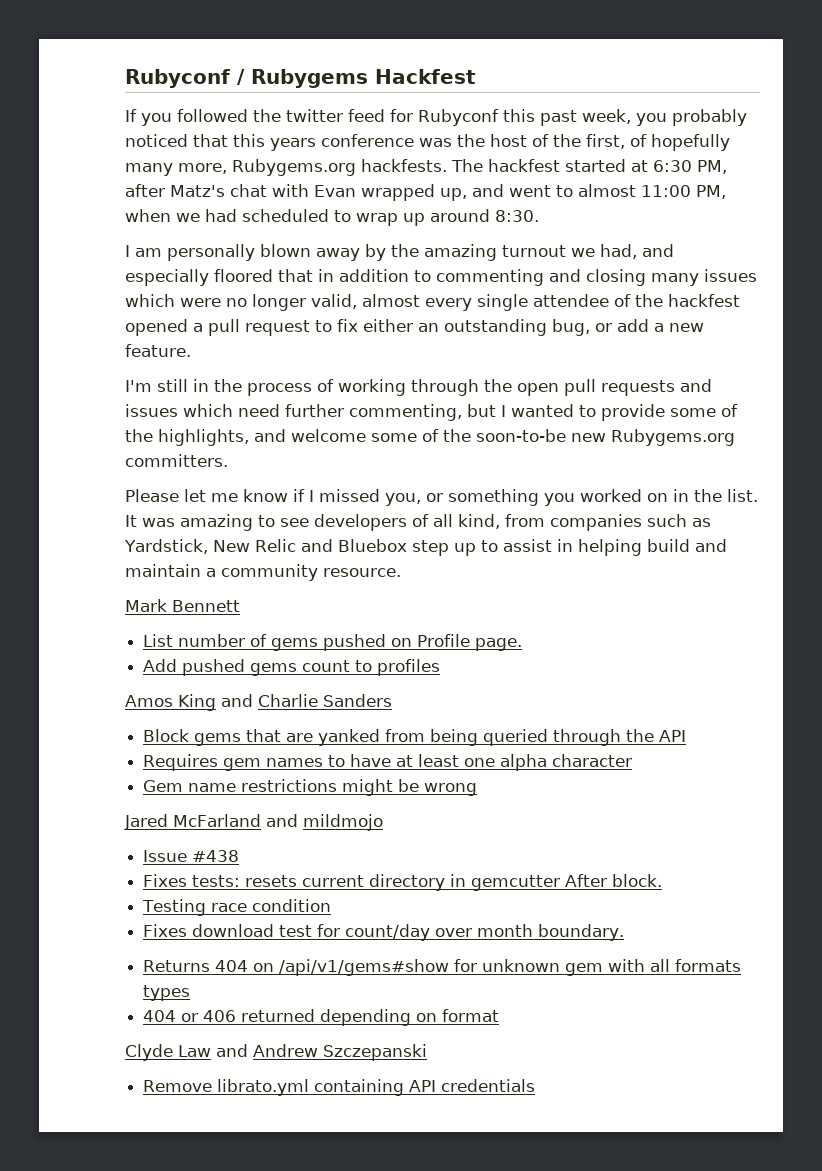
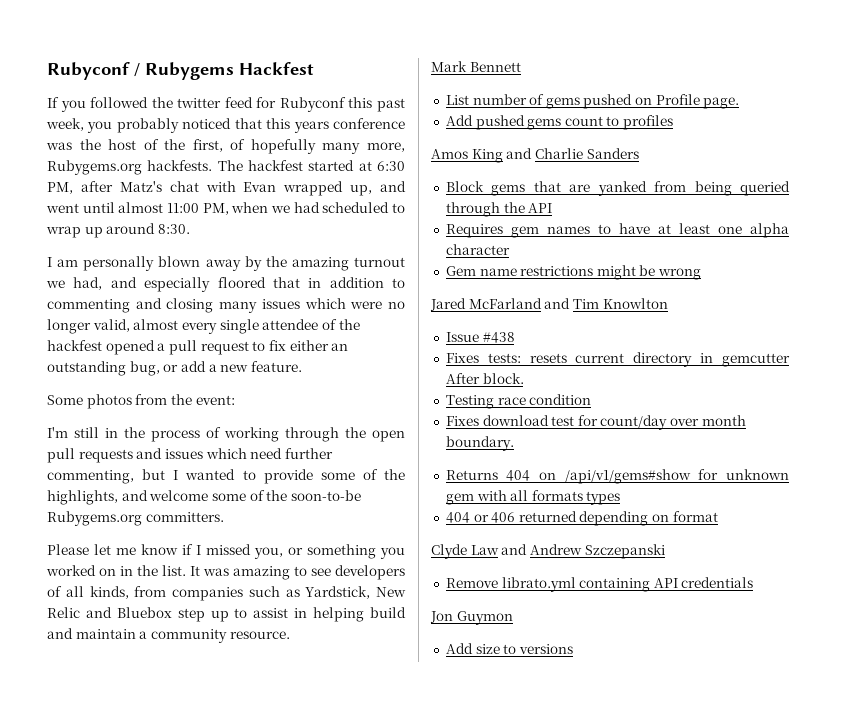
- The hackfest started at 6:30 PM, after Matz's chat with Evan wrapped up, and went to almost 11:00 PM, when we had scheduled to wrap up around 8:30.
+ The hackfest started at 6:30 PM, after Matz's chat with Evan wrapped up, and went until almost 11:00 PM, when we had scheduled to wrap up around 8:30.
+ Some photos from the event:
- I'm still in the process of working through the open pull requests and issues which need further commenting, but I wanted to provide some of the highlights, and welcome some of the soon-to-be new Rubygems.org committers.
+ I'm still in the process of working through the open pull requests and issues which need further commenting, but I wanted to provide some of the highlights, and welcome some of the soon-to-be Rubygems.org committers.
- It was amazing to see developers of all kind, from companies such as Yardstick, New Relic and Bluebox step up to assist in helping build and maintain a community resource.
+ It was amazing to see developers of all kinds, from companies such as Yardstick, New Relic and Bluebox step up to assist in helping build and maintain a community resource.
- Jared McFarland and mildmojo
+ Jared McFarland and Tim Knowlton
+ Jon Guymon
+ Add size to versions

